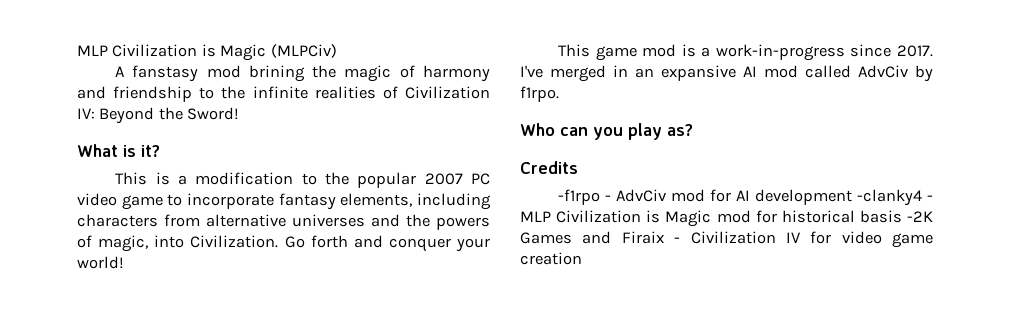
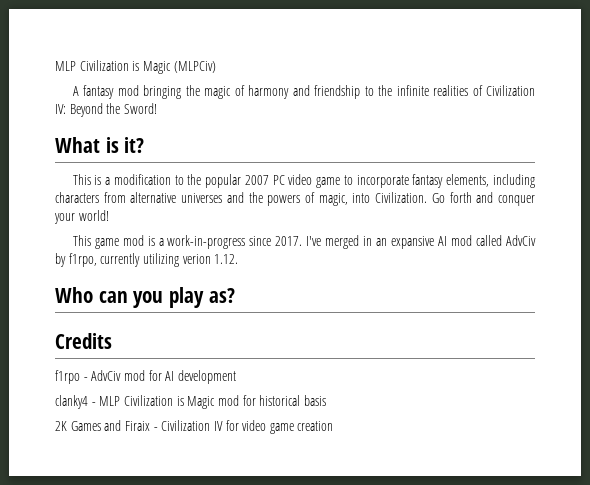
- A fanstasy mod brining the magic of harmony and friendship to the infinite realities of Civilization IV: Beyond the Sword!
+ A fantasy mod bringing the magic of harmony and friendship to the infinite realities of Civilization IV: Beyond the Sword!
- I've merged in an expansive AI mod called AdvCiv by f1rpo.
+ I've merged in an expansive AI mod called AdvCiv by f1rpo, currently utilizing verion 1.12.
- -f1rpo - AdvCiv mod for AI development -clanky4 - MLP Civilization is Magic mod for historical basis -2K Games and Firaix - Civilization IV for video game creation
+ f1rpo - AdvCiv mod for AI development
+ clanky4 - MLP Civilization is Magic mod for historical basis
+ 2K Games and Firaix - Civilization IV for video game creation

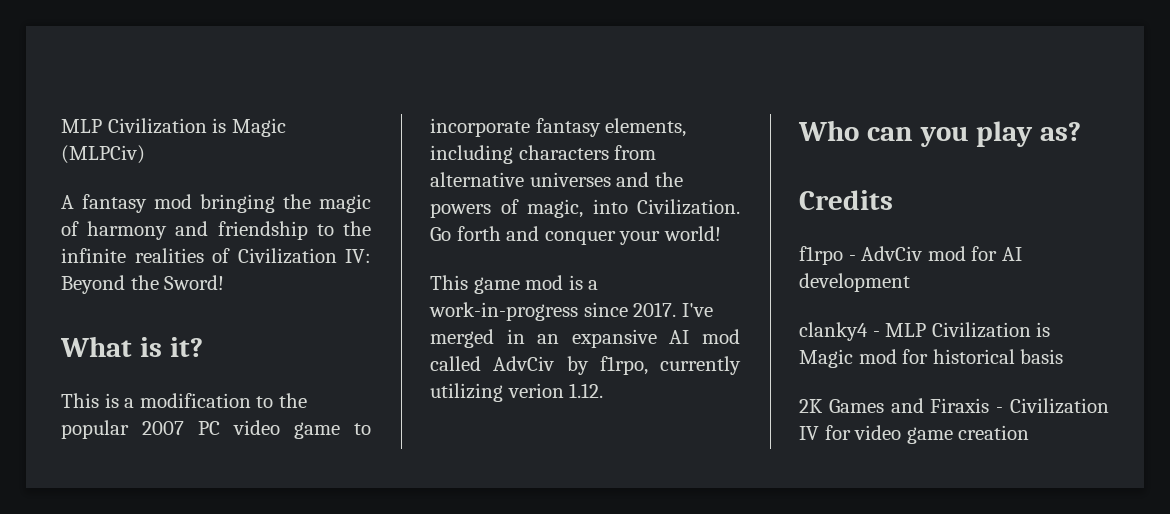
- 2K Games and Firaix - Civilization IV for video game creation
+ 2K Games and Firaxis - Civilization IV for video game creation

